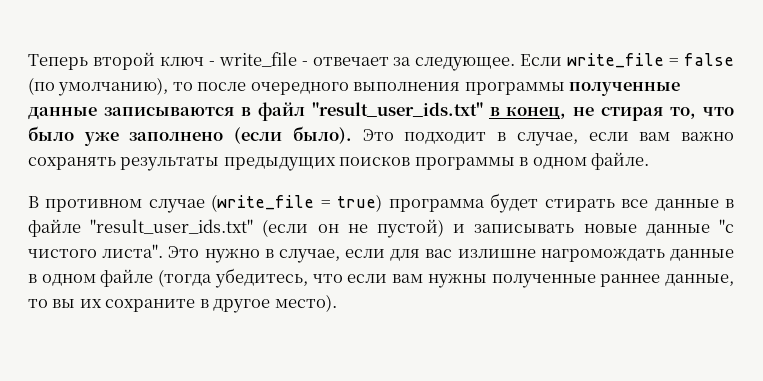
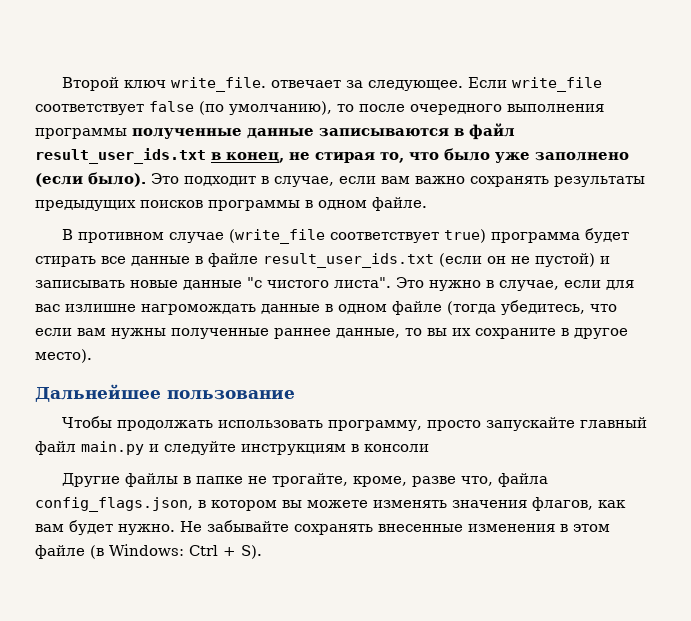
- Теперь второй ключ - write_file - отвечает за следующее.
+ Второй ключ write_file. отвечает за следующее.
- Если write_file = false (по умолчанию), то после очередного выполнения программы полученные данные записываются в файл "result_user_ids.txt" в конец, не стирая то, что было уже заполнено (если было).
+ Если write_file соответствует false (по умолчанию), то после очередного выполнения программы полученные данные записываются в файл result_user_ids.txt в конец, не стирая то, что было уже заполнено (если было).
- В противном случае (write_file = true) программа будет стирать все данные в файле "result_user_ids.txt" (если он не пустой) и записывать новые данные "с чистого листа".
+ В противном случае (write_file соответствует true) программа будет стирать все данные в файле result_user_ids.txt (если он не пустой) и записывать новые данные "с чистого листа".
+ Дальнейшее пользование
+ Чтобы продолжать использовать программу, просто запускайте главный файл main.py и следуйте инструкциям в консоли
+ Другие файлы в папке не трогайте, кроме, разве что, файла config_flags.json, в котором вы можете изменять значения флагов, как вам будет нужно. Не забывайте сохранять внесенные изменения в этом файле (в Windows: Ctrl + S).

